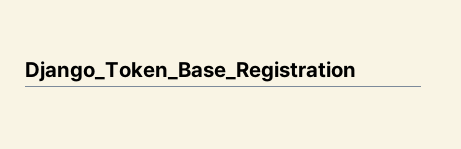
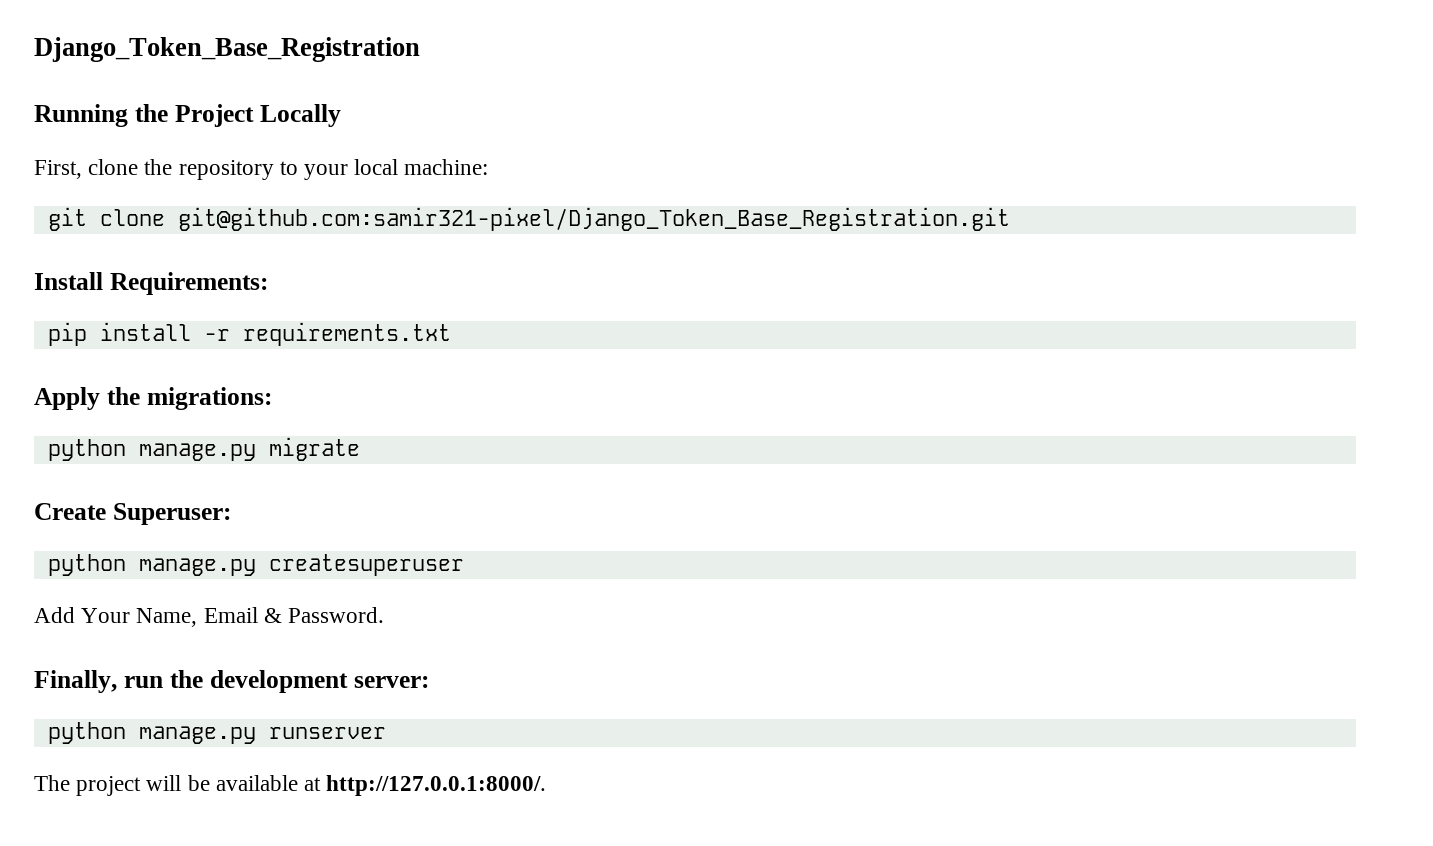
+ Running the Project Locally
+ First, clone the repository to your local machine:
+ git clone git@github.com:samir321-pixel/Django_Token_Base_Registration.git
+ Install Requirements:
+ pip install -r requirements.txt
+ Apply the migrations:
+ python manage.py migrate
+ Create Superuser:
+ python manage.py createsuperuser
+ Add Your Name, Email & Password.
+ Finally, run the development server:
+ python manage.py runserver
+ The project will be available at http://127.0.0.1:8000/.

